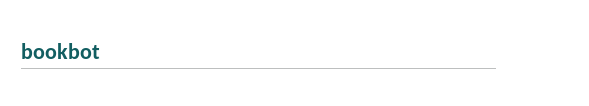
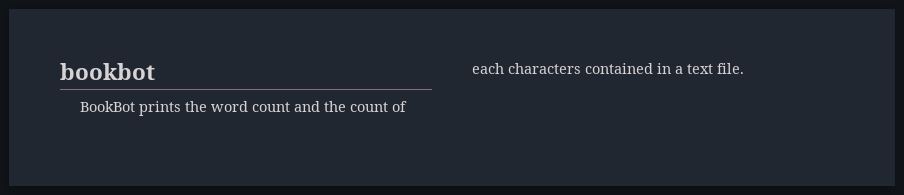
+ BookBot prints the word count and the count of each characters contained in a text file.

